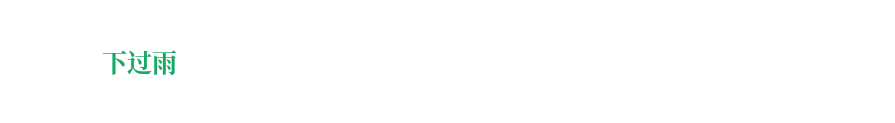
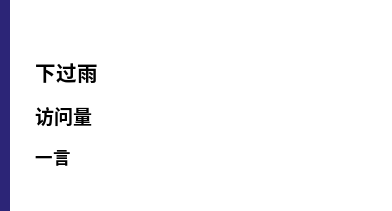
+ 访问量
+ 一言

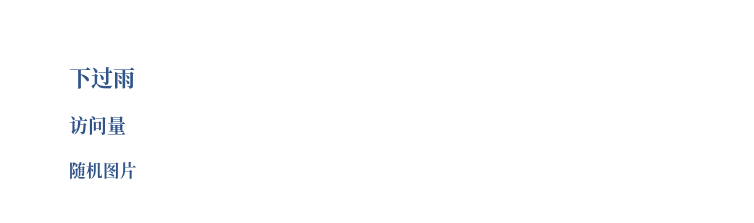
- 一言
+ 随机图片

